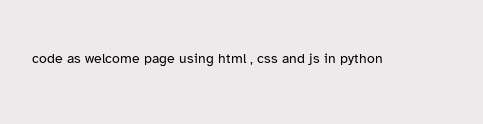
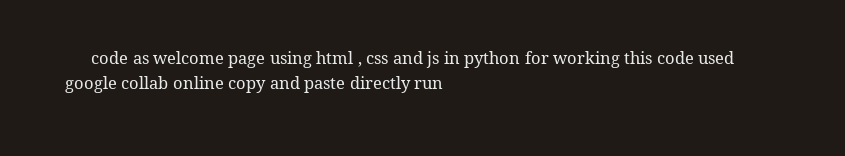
- code as welcome page using html , css and js in python
+ code as welcome page using html , css and js in python for working this code used google collab online copy and paste directly run

